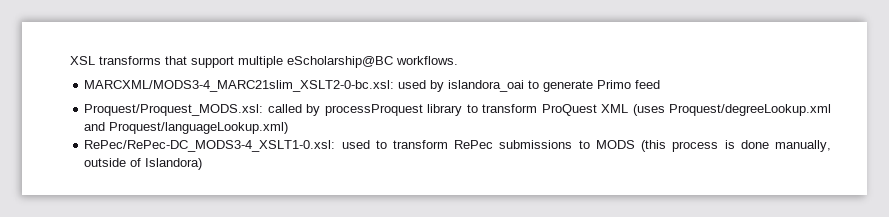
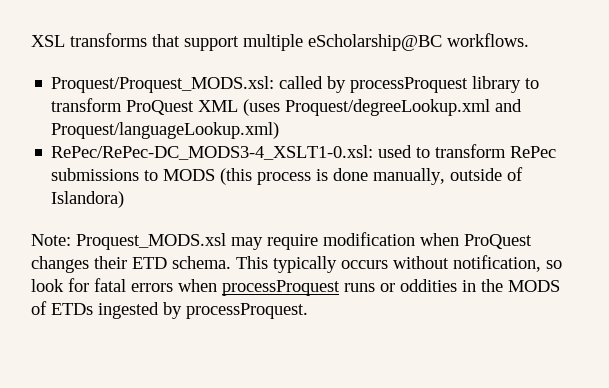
- MARCXML/MODS3-4_MARC21slim_XSLT2-0-bc.xsl: used by islandora_oai to generate Primo feed
+ Note: Proquest_MODS.xsl may require modification when ProQuest changes their ETD schema. This typically occurs without notification, so look for fatal errors when processProquest runs or oddities in the MODS of ETDs ingested by processProquest.

